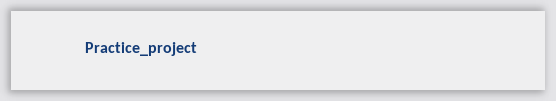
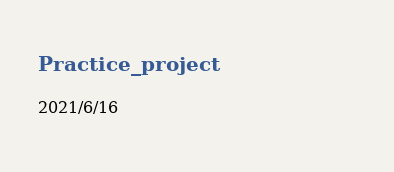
+ 2021/6/16

